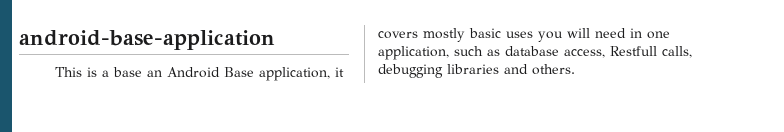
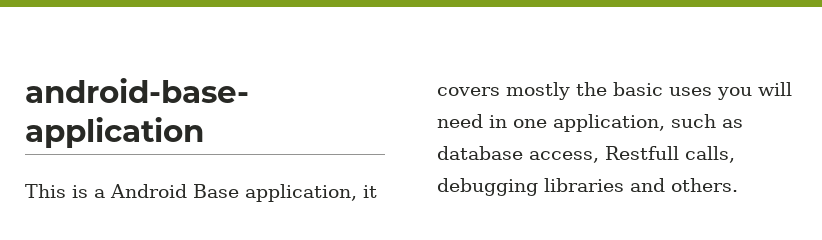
- This is a base an Android Base application, it covers mostly basic uses you will need in one application, such as database access, Restfull calls, debugging libraries and others.
+ This is a Android Base application, it covers mostly the basic uses you will need in one application, such as database access, Restfull calls, debugging libraries and others.

